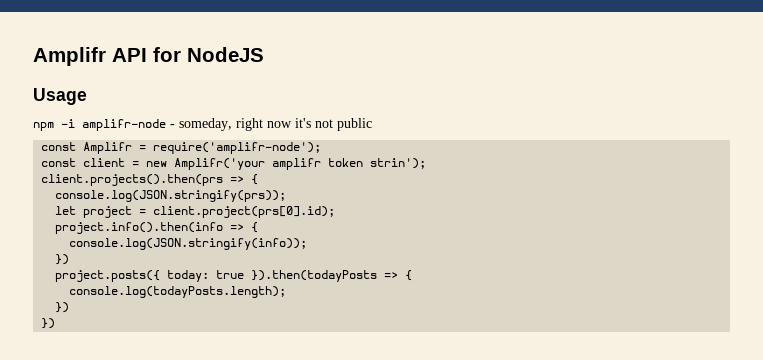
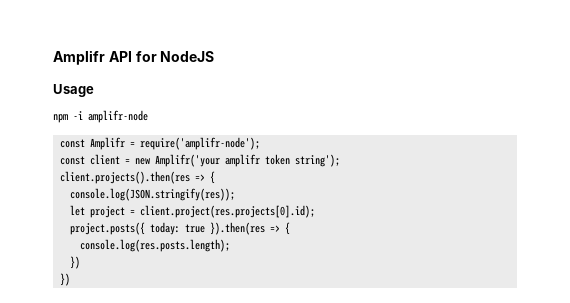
- npm -i amplifr-node - someday, right now it's not public
+ npm -i amplifr-node
- const client = new Amplifr('your amplifr token strin');
- client.projects().then(prs => {
- console.log(JSON.stringify(prs));
+ const client = new Amplifr('your amplifr token string');
+ client.projects().then(res => {
+ console.log(JSON.stringify(res));
- let project = client.project(prs[0].id);
- project.info().then(info => {
- console.log(JSON.stringify(info));
- })
+ let project = client.project(res.projects[0].id);
- project.posts({ today: true }).then(todayPosts => {
- console.log(todayPosts.length);
+ project.posts({ today: true }).then(res => {
+ console.log(res.posts.length);

